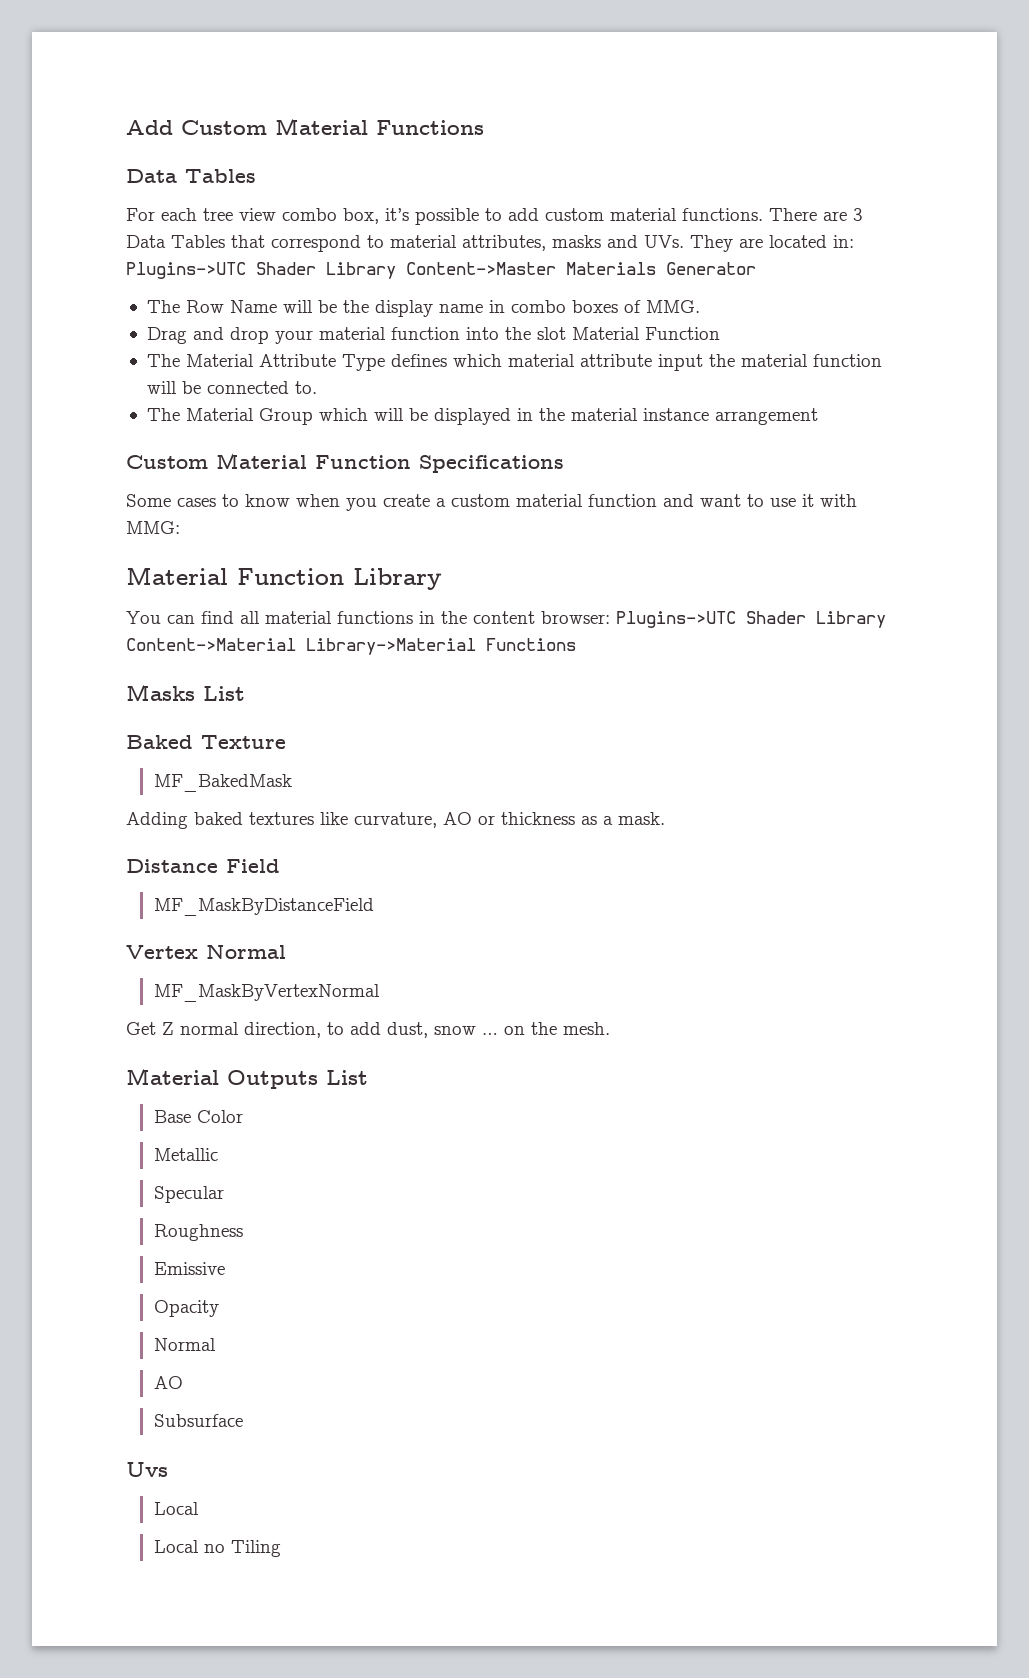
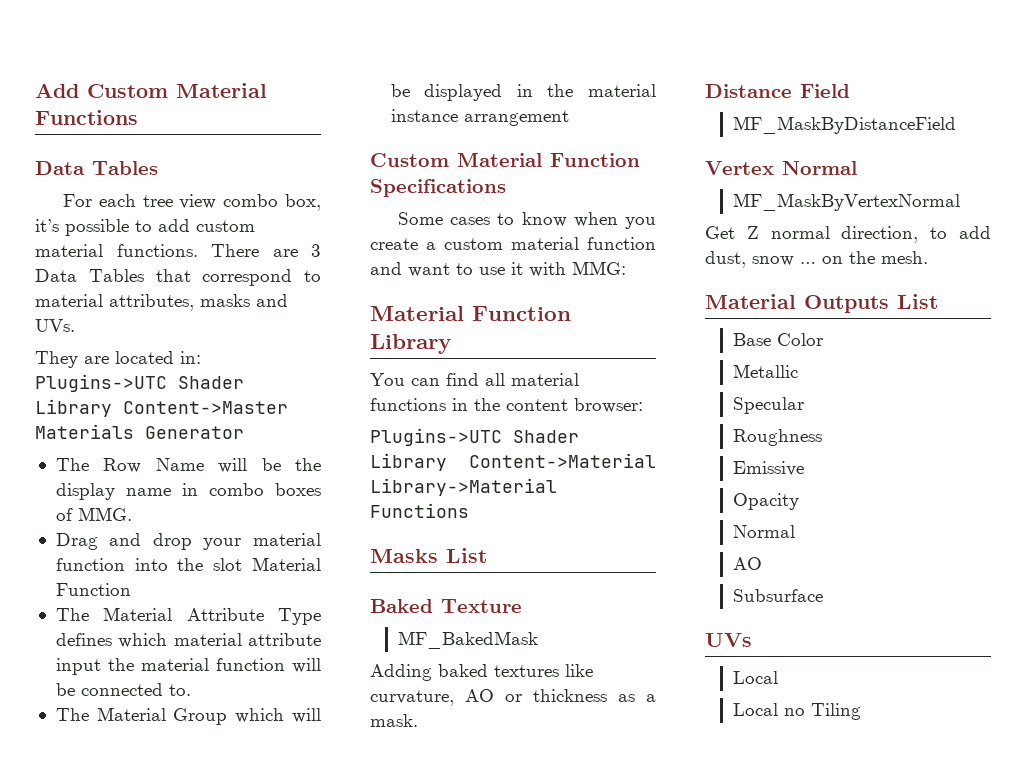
- There are 3 Data Tables that correspond to material attributes, masks and UVs. They are located in: Plugins->UTC Shader Library Content->Master Materials Generator
+ There are 3 Data Tables that correspond to material attributes, masks and UVs.
+ They are located in: Plugins->UTC Shader Library Content->Master Materials Generator
- You can find all material functions in the content browser: Plugins->UTC Shader Library Content->Material Library->Material Functions
+ You can find all material functions in the content browser:
+ Plugins->UTC Shader Library Content->Material Library->Material Functions
- Uvs
+ UVs

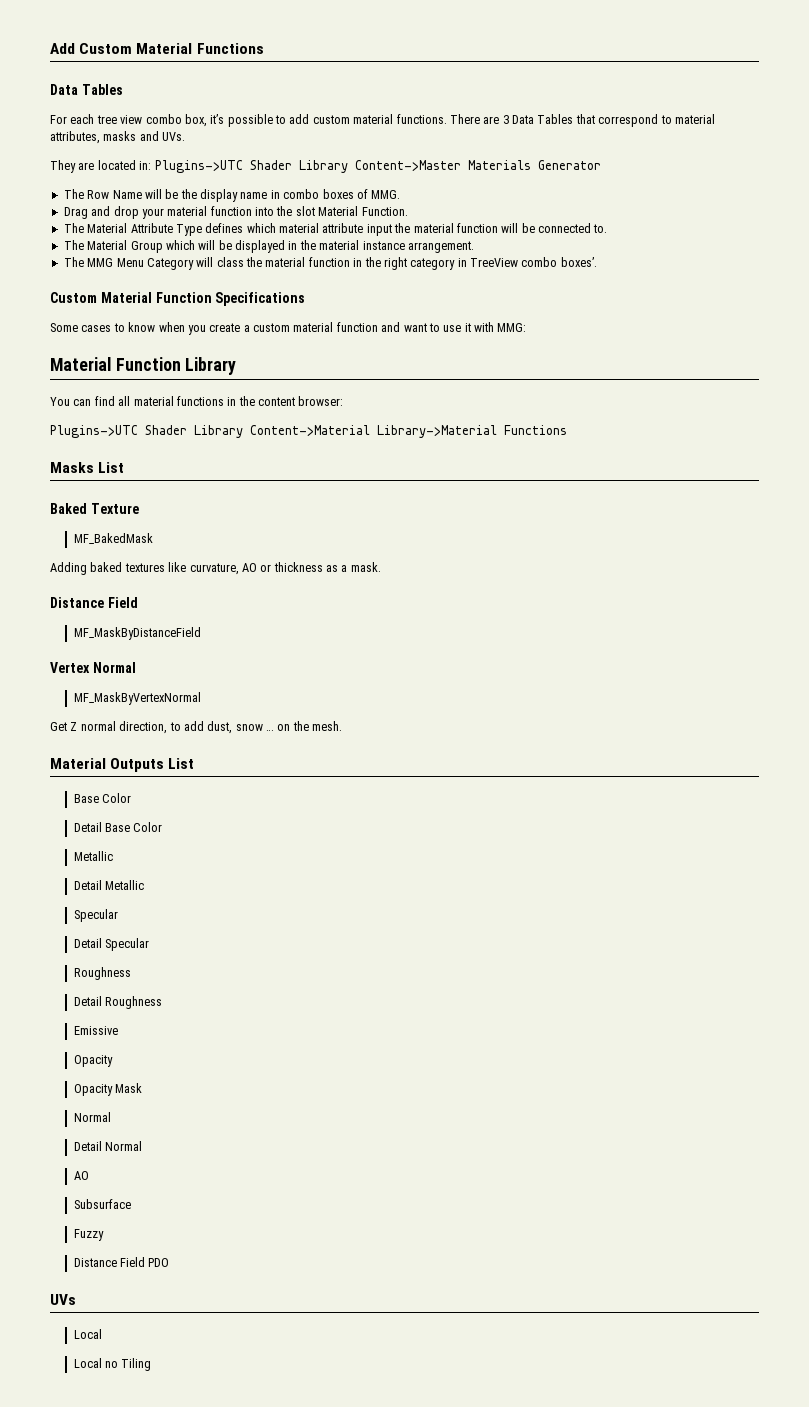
- Drag and drop your material function into the slot Material Function
+ Drag and drop your material function into the slot Material Function.
- The Material Group which will be displayed in the material instance arrangement
+ The Material Group which will be displayed in the material instance arrangement.
+ The MMG Menu Category will class the material function in the right category in TreeView combo boxes’.
+ Detail Base Color
  Metallic
+ Detail Metallic
  Specular
+ Detail Specular
  Roughness
+ Detail Roughness
  Emissive
  Opacity
+ Opacity Mask
  Normal
+ Detail Normal
+ Fuzzy
+ Distance Field PDO

